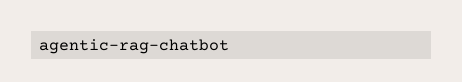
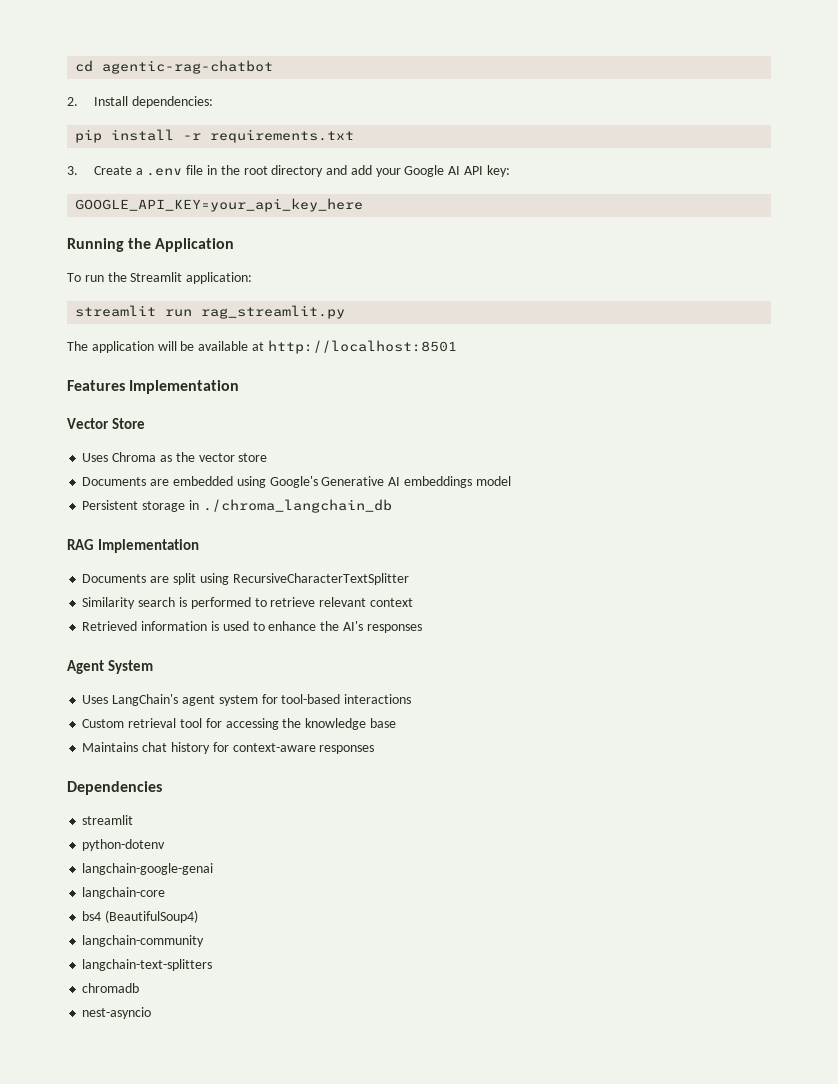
- agentic-rag-chatbot
+ cd agentic-rag-chatbot
+ 2. Install dependencies:
+ pip install -r requirements.txt
+ 3. Create a .env file in the root directory and add your Google AI API key:
+ GOOGLE_API_KEY=your_api_key_here
+ Running the Application
+ To run the Streamlit application:
+ streamlit run rag_streamlit.py
+ The application will be available at http://localhost:8501
+ Features Implementation
+ Vector Store
+ Uses Chroma as the vector store
+ Documents are embedded using Google's Generative AI embeddings model
+ Persistent storage in ./chroma_langchain_db
+ RAG Implementation
+ Documents are split using RecursiveCharacterTextSplitter
+ Similarity search is performed to retrieve relevant context
+ Retrieved information is used to enhance the AI's responses
+ Agent System
+ Uses LangChain's agent system for tool-based interactions
+ Custom retrieval tool for accessing the knowledge base
+ Maintains chat history for context-aware responses
+ Dependencies
+ streamlit
+ python-dotenv
+ langchain-google-genai
+ langchain-core
+ bs4 (BeautifulSoup4)
+ langchain-community
+ langchain-text-splitters
+ chromadb
+ nest-asyncio

